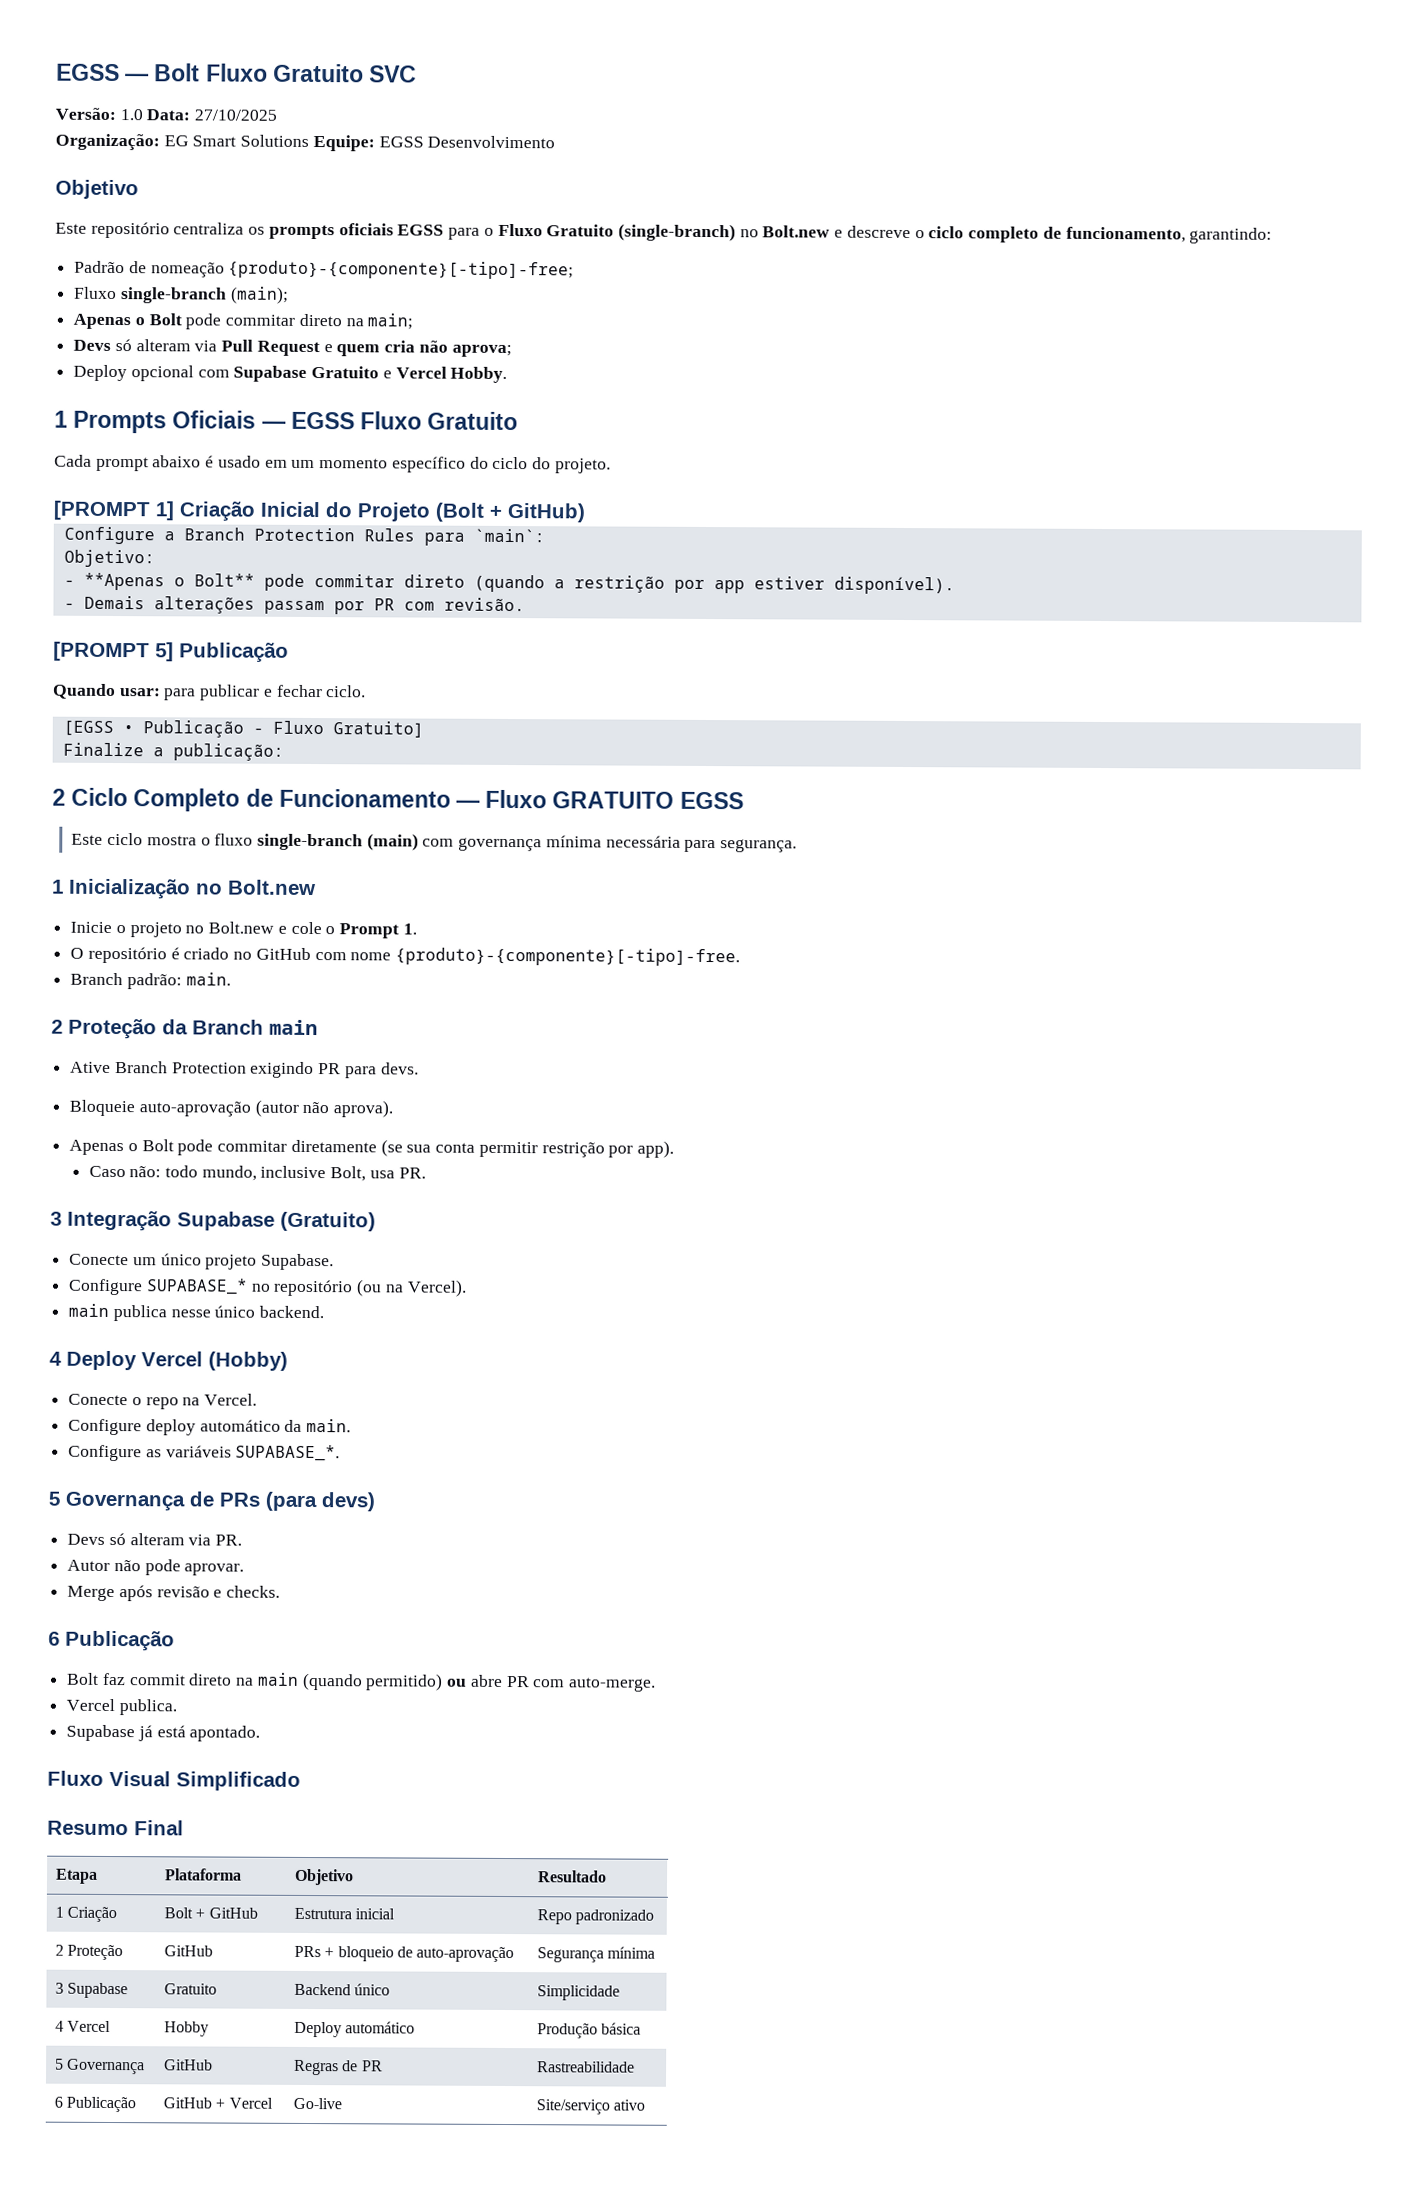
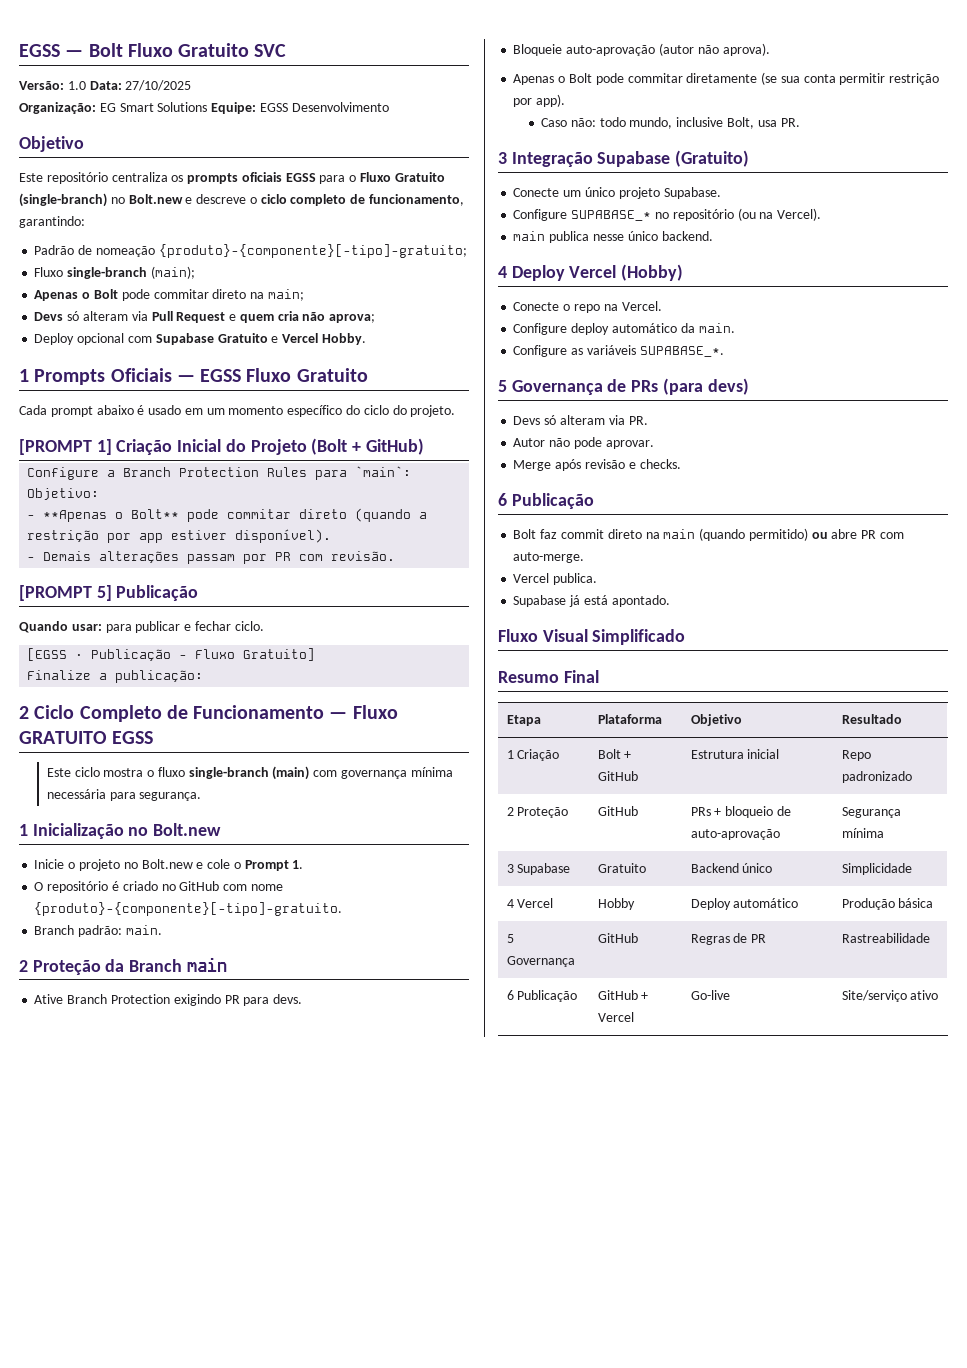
- Padrão de nomeação {produto}-{componente}[-tipo]-free;
+ Padrão de nomeação {produto}-{componente}[-tipo]-gratuito;
- O repositório é criado no GitHub com nome {produto}-{componente}[-tipo]-free.
+ O repositório é criado no GitHub com nome {produto}-{componente}[-tipo]-gratuito.

